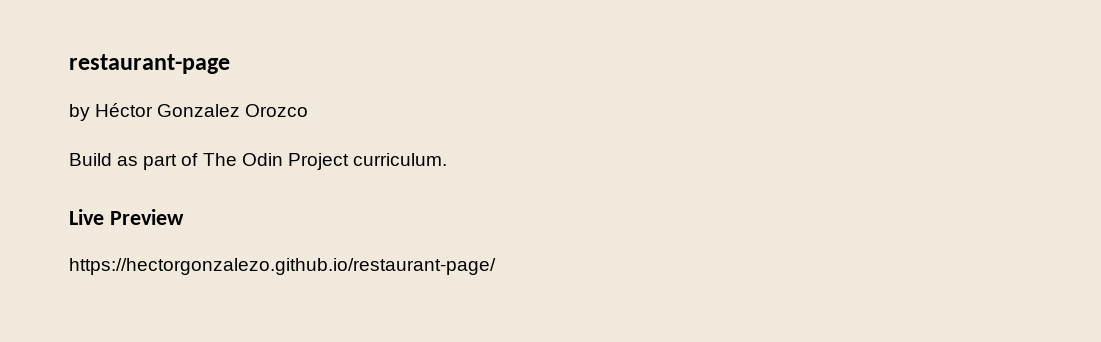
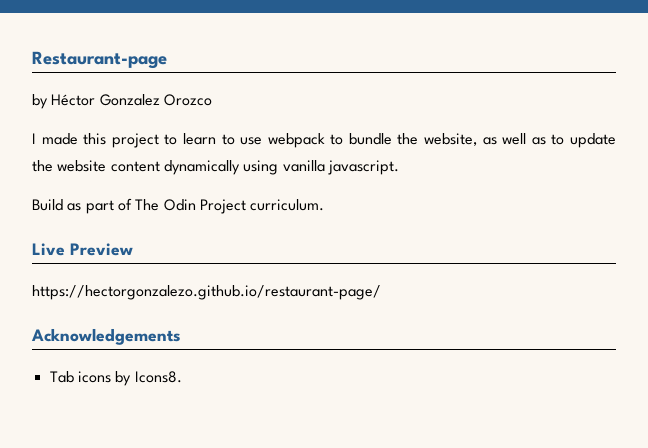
- restaurant-page
+ Restaurant-page
+ I made this project to learn to use webpack to bundle the website, as well as to update the website content dynamically using vanilla javascript.
+ Acknowledgements
+ Tab icons by Icons8.

